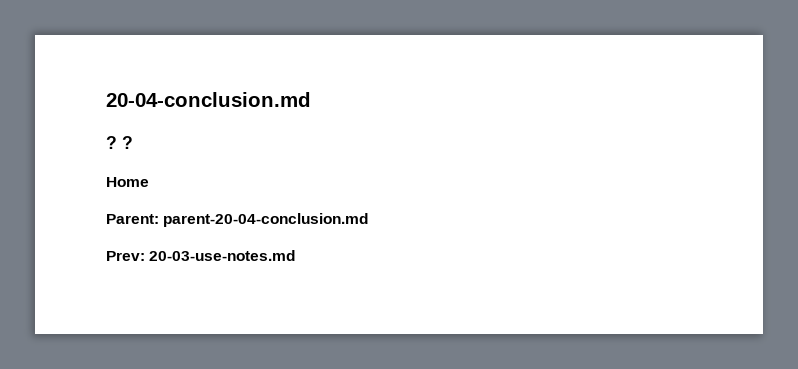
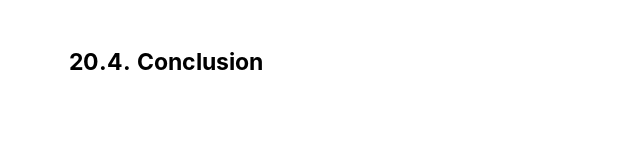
- 20-04-conclusion.md
- ? ?
- Home
- Parent: parent-20-04-conclusion.md
- Prev: 20-03-use-notes.md
+ 20.4. Conclusion

